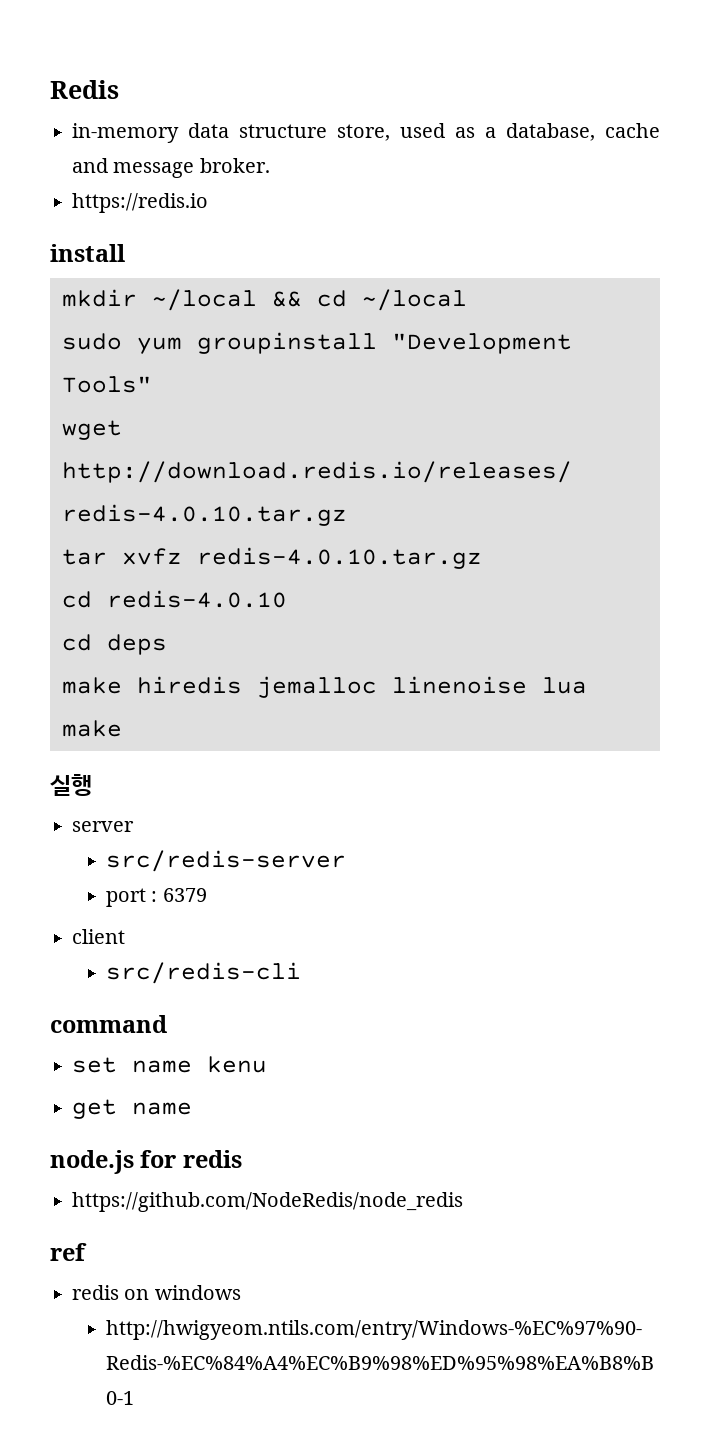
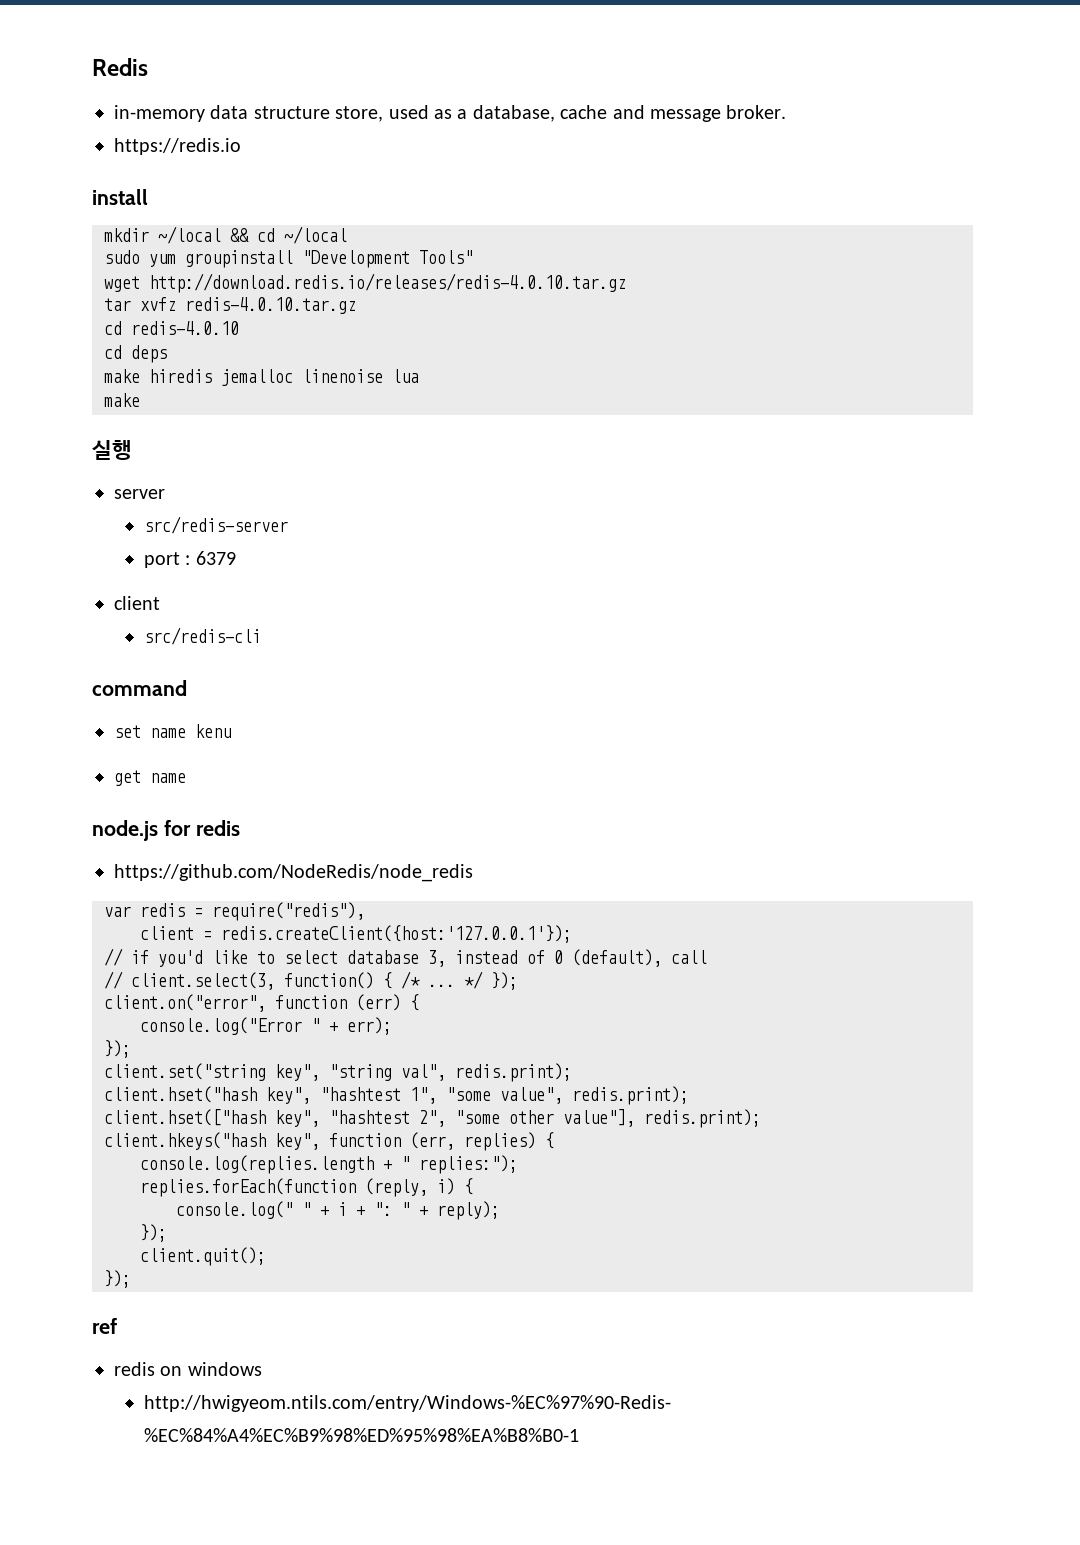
+ var redis = require("redis"),
+ client = redis.createClient({host:'127.0.0.1'});
+ // if you'd like to select database 3, instead of 0 (default), call
+ // client.select(3, function() { /* ... */ });
+ client.on("error", function (err) {
+ console.log("Error " + err);
+ });
+ client.set("string key", "string val", redis.print);
+ client.hset("hash key", "hashtest 1", "some value", redis.print);
+ client.hset(["hash key", "hashtest 2", "some other value"], redis.print);
+ client.hkeys("hash key", function (err, replies) {
+ console.log(replies.length + " replies:");
+ replies.forEach(function (reply, i) {
+ console.log(" " + i + ": " + reply);
+ });
+ client.quit();
+ });

